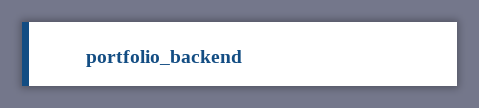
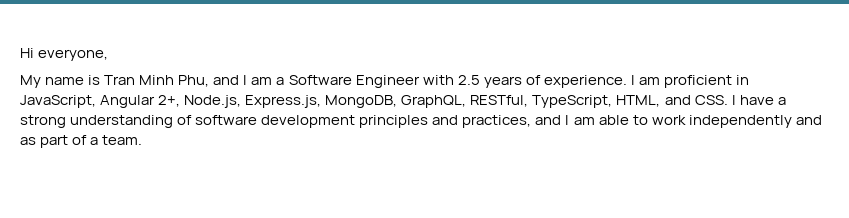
- portfolio_backend
+ Hi everyone,
+ My name is Tran Minh Phu, and I am a Software Engineer with 2.5 years of experience. I am proficient in JavaScript, Angular 2+, Node.js, Express.js, MongoDB, GraphQL, RESTful, TypeScript, HTML, and CSS. I have a strong understanding of software development principles and practices, and I am able to work independently and as part of a team.

